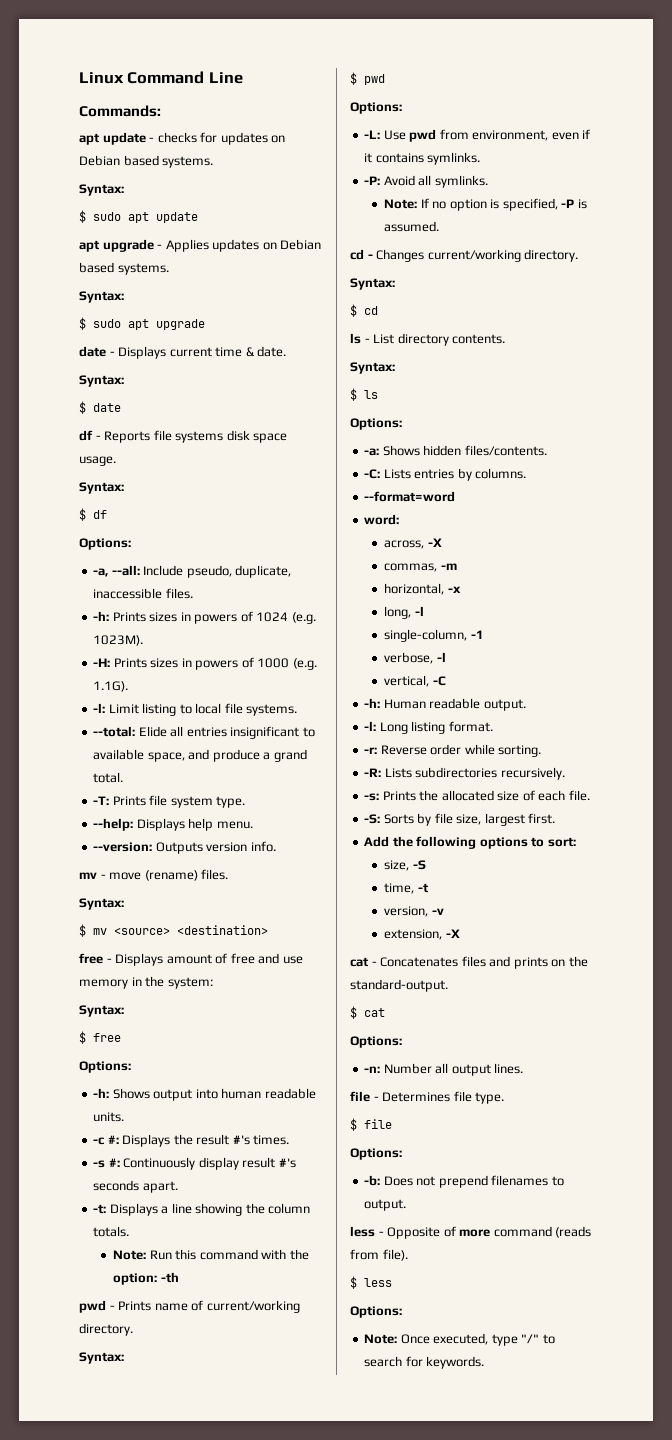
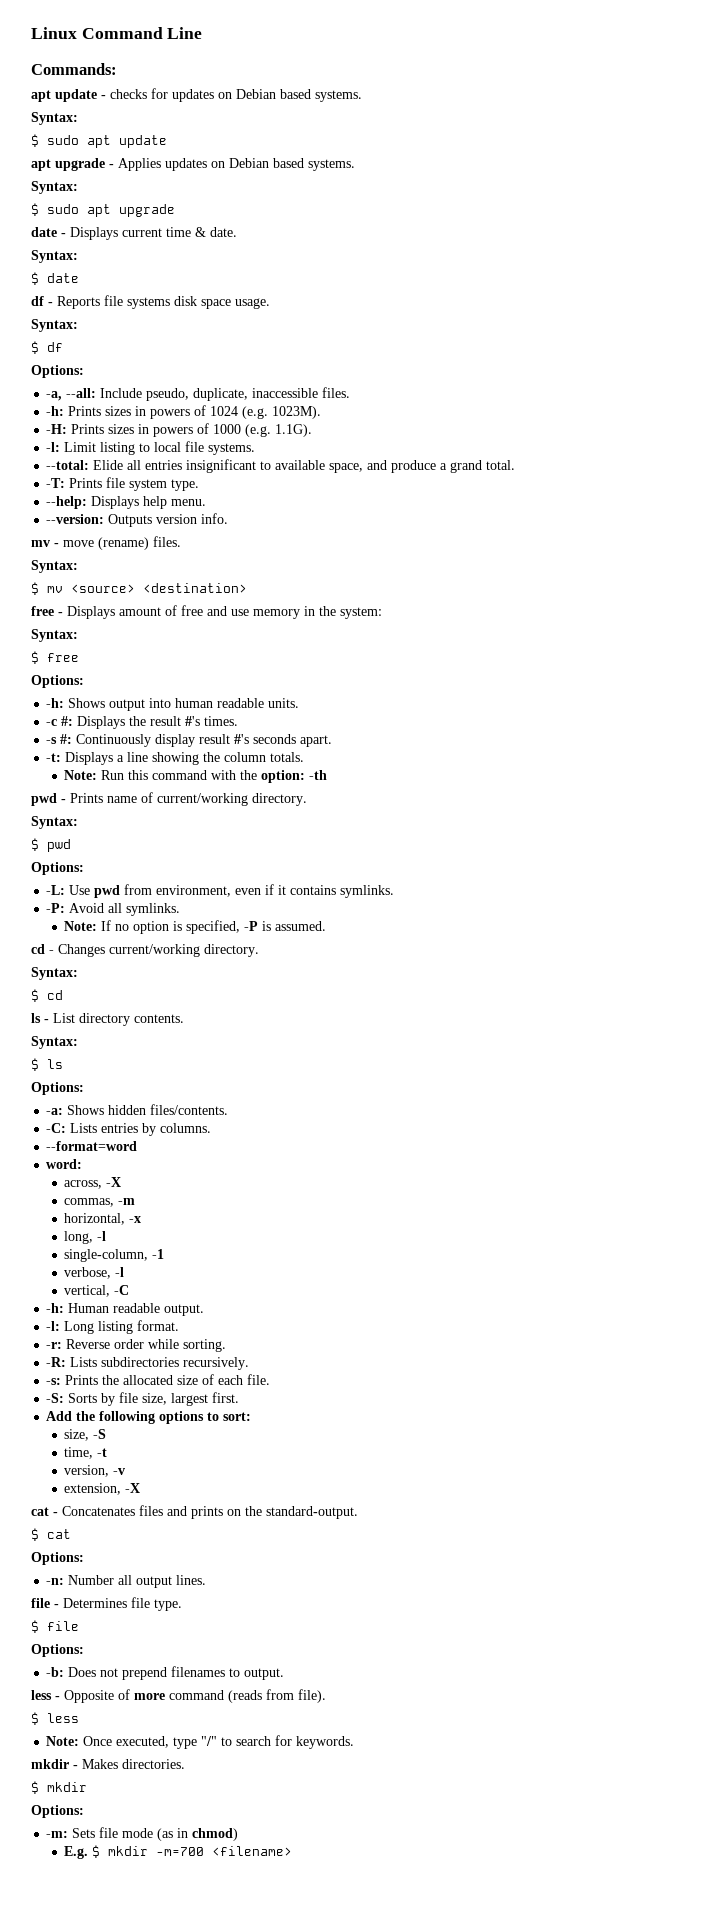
  $ less
- Options:
+ mkdir - Makes directories.
+ $ mkdir
+ Options:
+ -m: Sets file mode (as in chmod)
+ E.g. $ mkdir -m=700 <filename>

